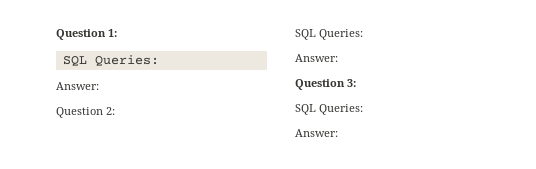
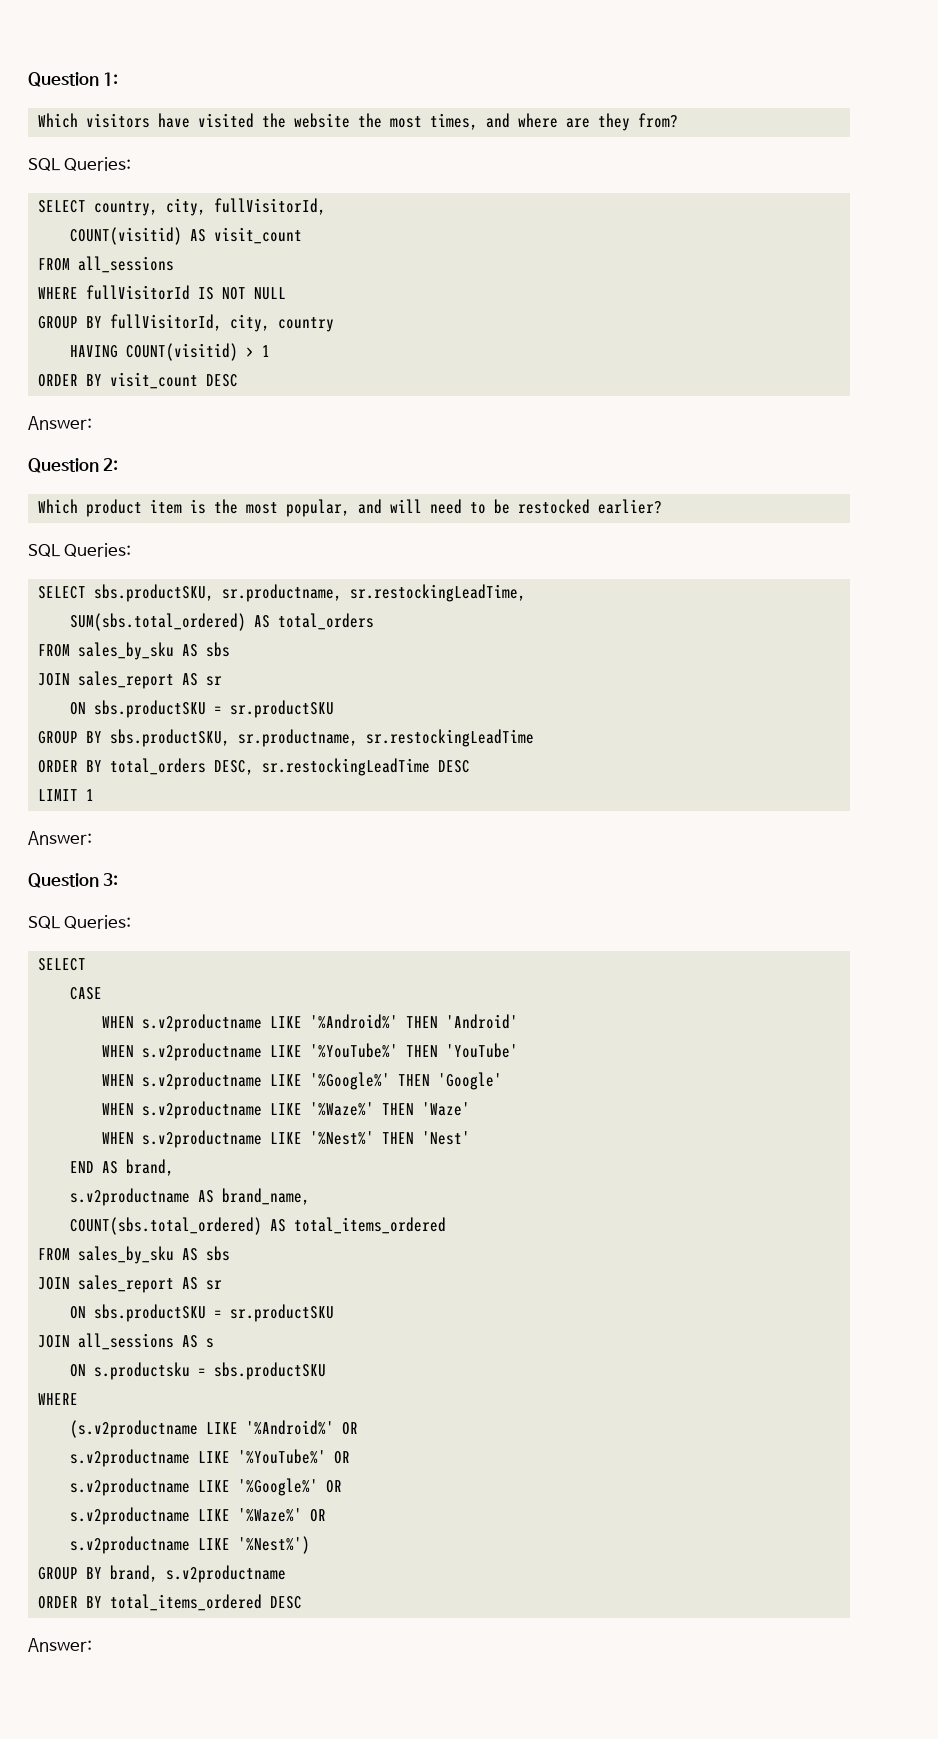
  Question 1:
+ Which visitors have visited the website the most times, and where are they from?
  SQL Queries:
+ SELECT country, city, fullVisitorId,
+ COUNT(visitid) AS visit_count
+ FROM all_sessions
+ WHERE fullVisitorId IS NOT NULL
+ GROUP BY fullVisitorId, city, country
+ HAVING COUNT(visitid) > 1
+ ORDER BY visit_count DESC
  Answer:
  Question 2:
+ Which product item is the most popular, and will need to be restocked earlier?
  SQL Queries:
+ SELECT sbs.productSKU, sr.productname, sr.restockingLeadTime,
+ SUM(sbs.total_ordered) AS total_orders
+ FROM sales_by_sku AS sbs
+ JOIN sales_report AS sr
+ ON sbs.productSKU = sr.productSKU
+ GROUP BY sbs.productSKU, sr.productname, sr.restockingLeadTime
+ ORDER BY total_orders DESC, sr.restockingLeadTime DESC
+ LIMIT 1
  Question 3:
  SQL Queries:
+ SELECT
+ CASE
+ WHEN s.v2productname LIKE '%Android%' THEN 'Android'
+ WHEN s.v2productname LIKE '%YouTube%' THEN 'YouTube'
+ WHEN s.v2productname LIKE '%Google%' THEN 'Google'
+ WHEN s.v2productname LIKE '%Waze%' THEN 'Waze'
+ WHEN s.v2productname LIKE '%Nest%' THEN 'Nest'
+ END AS brand,
+ s.v2productname AS brand_name,
+ COUNT(sbs.total_ordered) AS total_items_ordered
+ FROM sales_by_sku AS sbs
+ JOIN sales_report AS sr
+ ON sbs.productSKU = sr.productSKU
+ JOIN all_sessions AS s
+ ON s.productsku = sbs.productSKU
+ WHERE
+ (s.v2productname LIKE '%Android%' OR
+ s.v2productname LIKE '%YouTube%' OR
+ s.v2productname LIKE '%Google%' OR
+ s.v2productname LIKE '%Waze%' OR
+ s.v2productname LIKE '%Nest%')
+ GROUP BY brand, s.v2productname
+ ORDER BY total_items_ordered DESC

